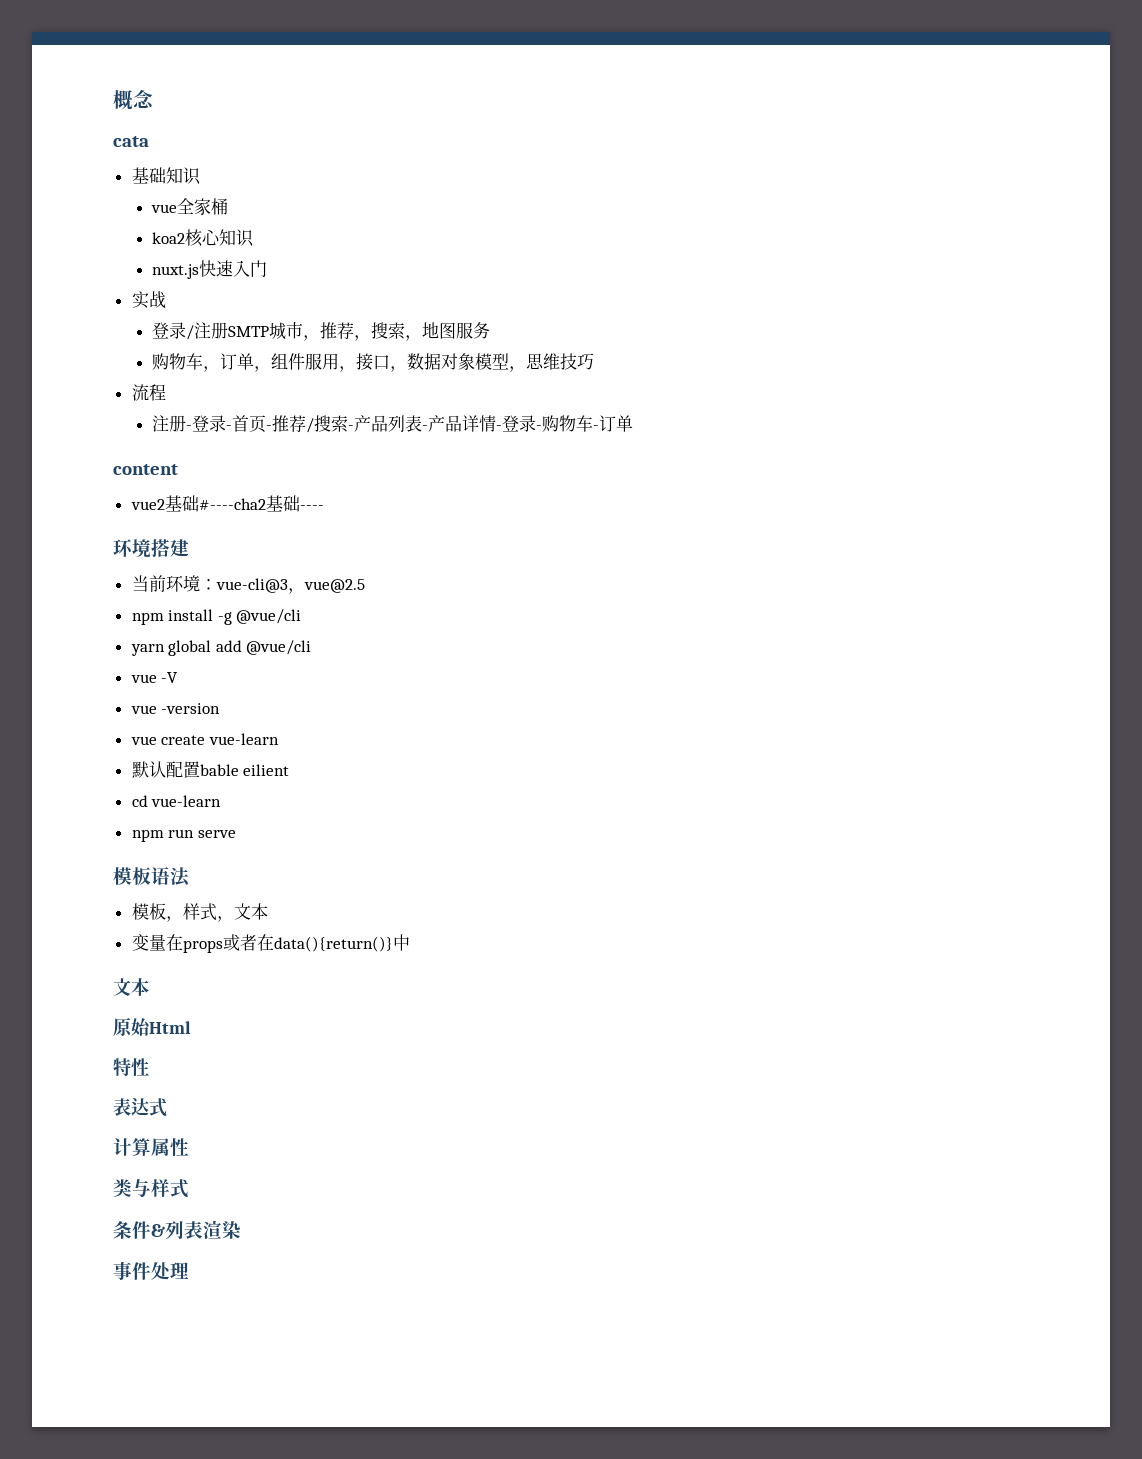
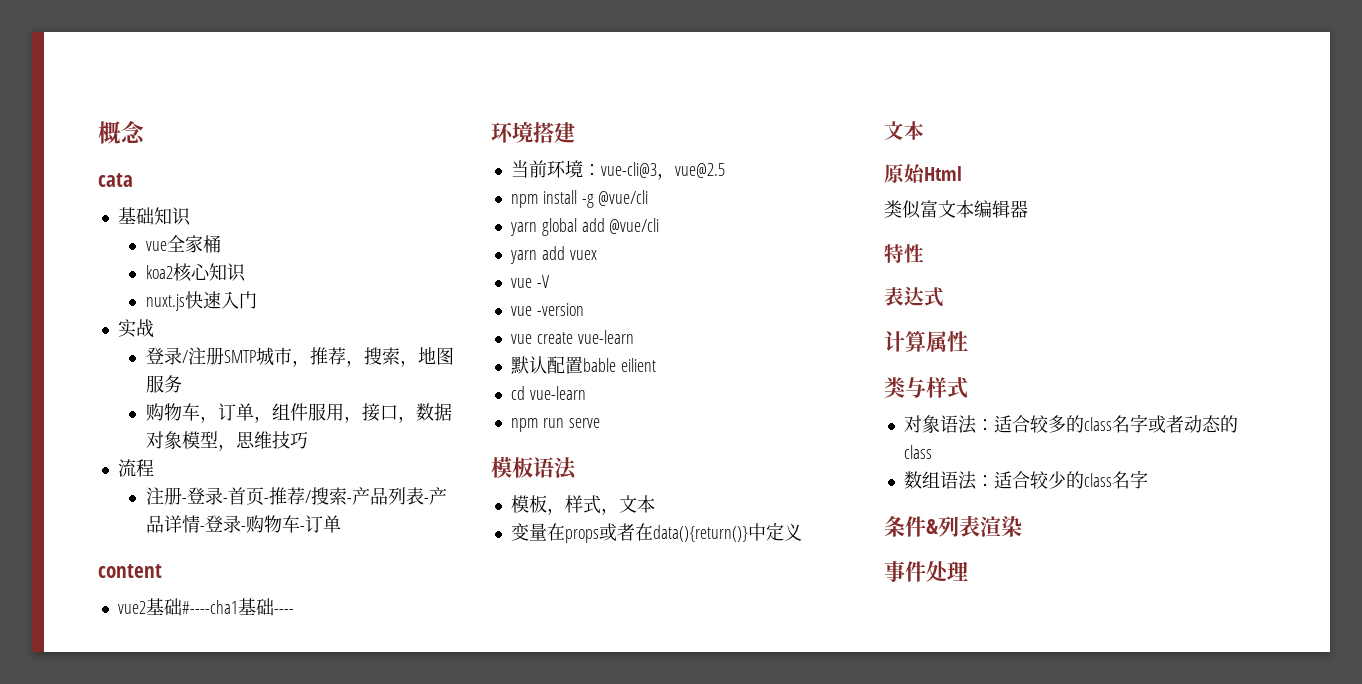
- vue2基础#----cha2基础----
+ vue2基础#----cha1基础----
+ yarn add vuex
- 变量在props或者在data(){return()}中
+ 变量在props或者在data(){return()}中定义
+ 类似富文本编辑器
+ 对象语法：适合较多的class名字或者动态的class
+ 数组语法：适合较少的class名字

